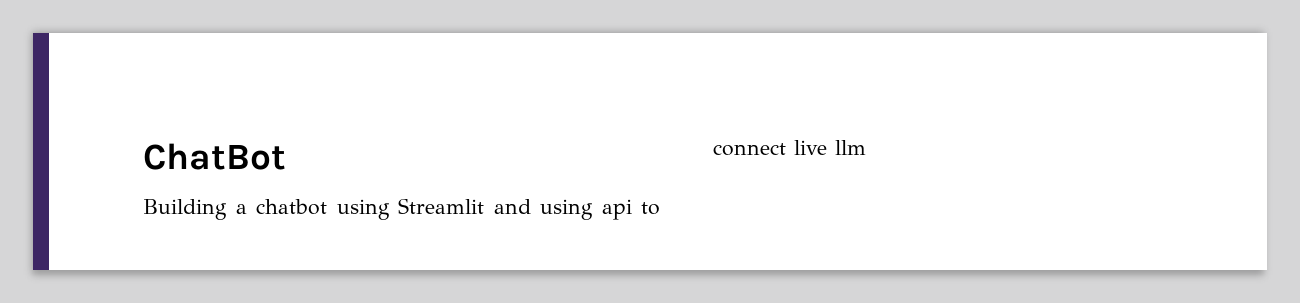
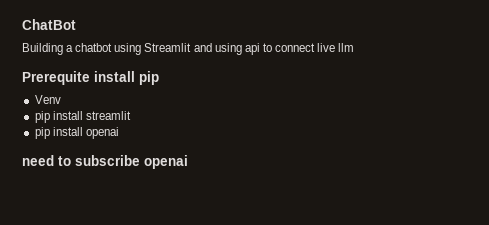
+ Prerequite install pip
+ Venv
+ pip install streamlit
+ pip install openai
+ need to subscribe openai

